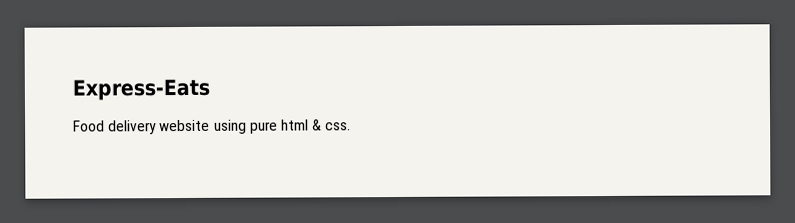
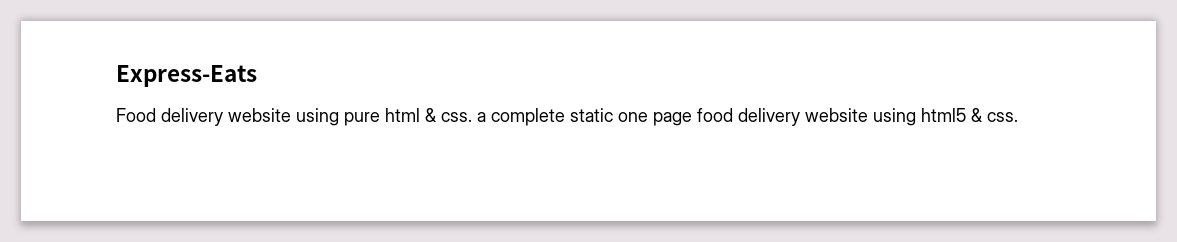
- Food delivery website using pure html & css.
+ Food delivery website using pure html & css. a complete static one page food delivery website using html5 & css.

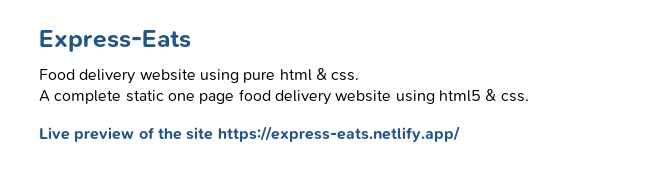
- Food delivery website using pure html & css. a complete static one page food delivery website using html5 & css.
+ Food delivery website using pure html & css.
+ A complete static one page food delivery website using html5 & css.
+ Live preview of the site https://express-eats.netlify.app/

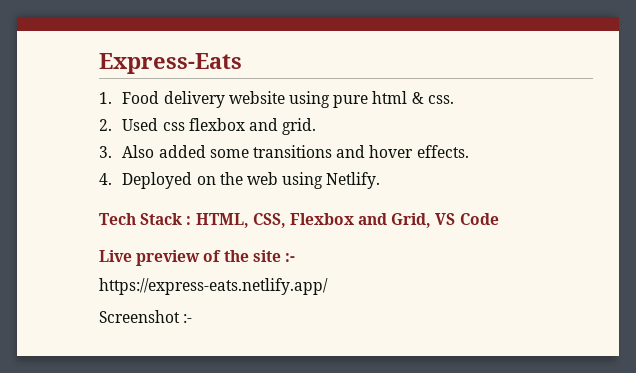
- Food delivery website using pure html & css.
+ 1. Food delivery website using pure html & css.
- A complete static one page food delivery website using html5 & css.
+ 2. Used css flexbox and grid.
+ 3. Also added some transitions and hover effects.
+ 4. Deployed on the web using Netlify.
+ Tech Stack : HTML, CSS, Flexbox and Grid, VS Code
- Live preview of the site https://express-eats.netlify.app/
+ Live preview of the site :-
+ https://express-eats.netlify.app/
+ Screenshot :-

